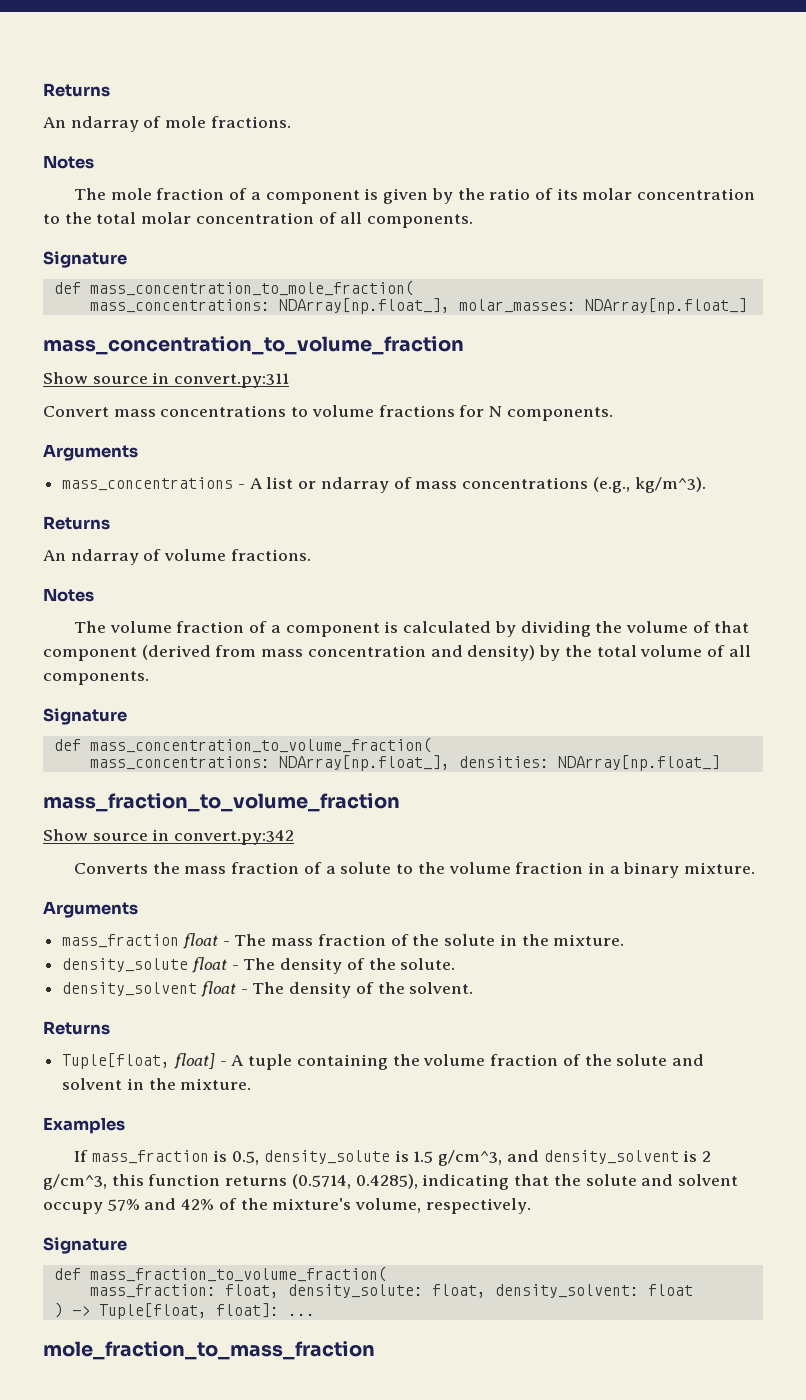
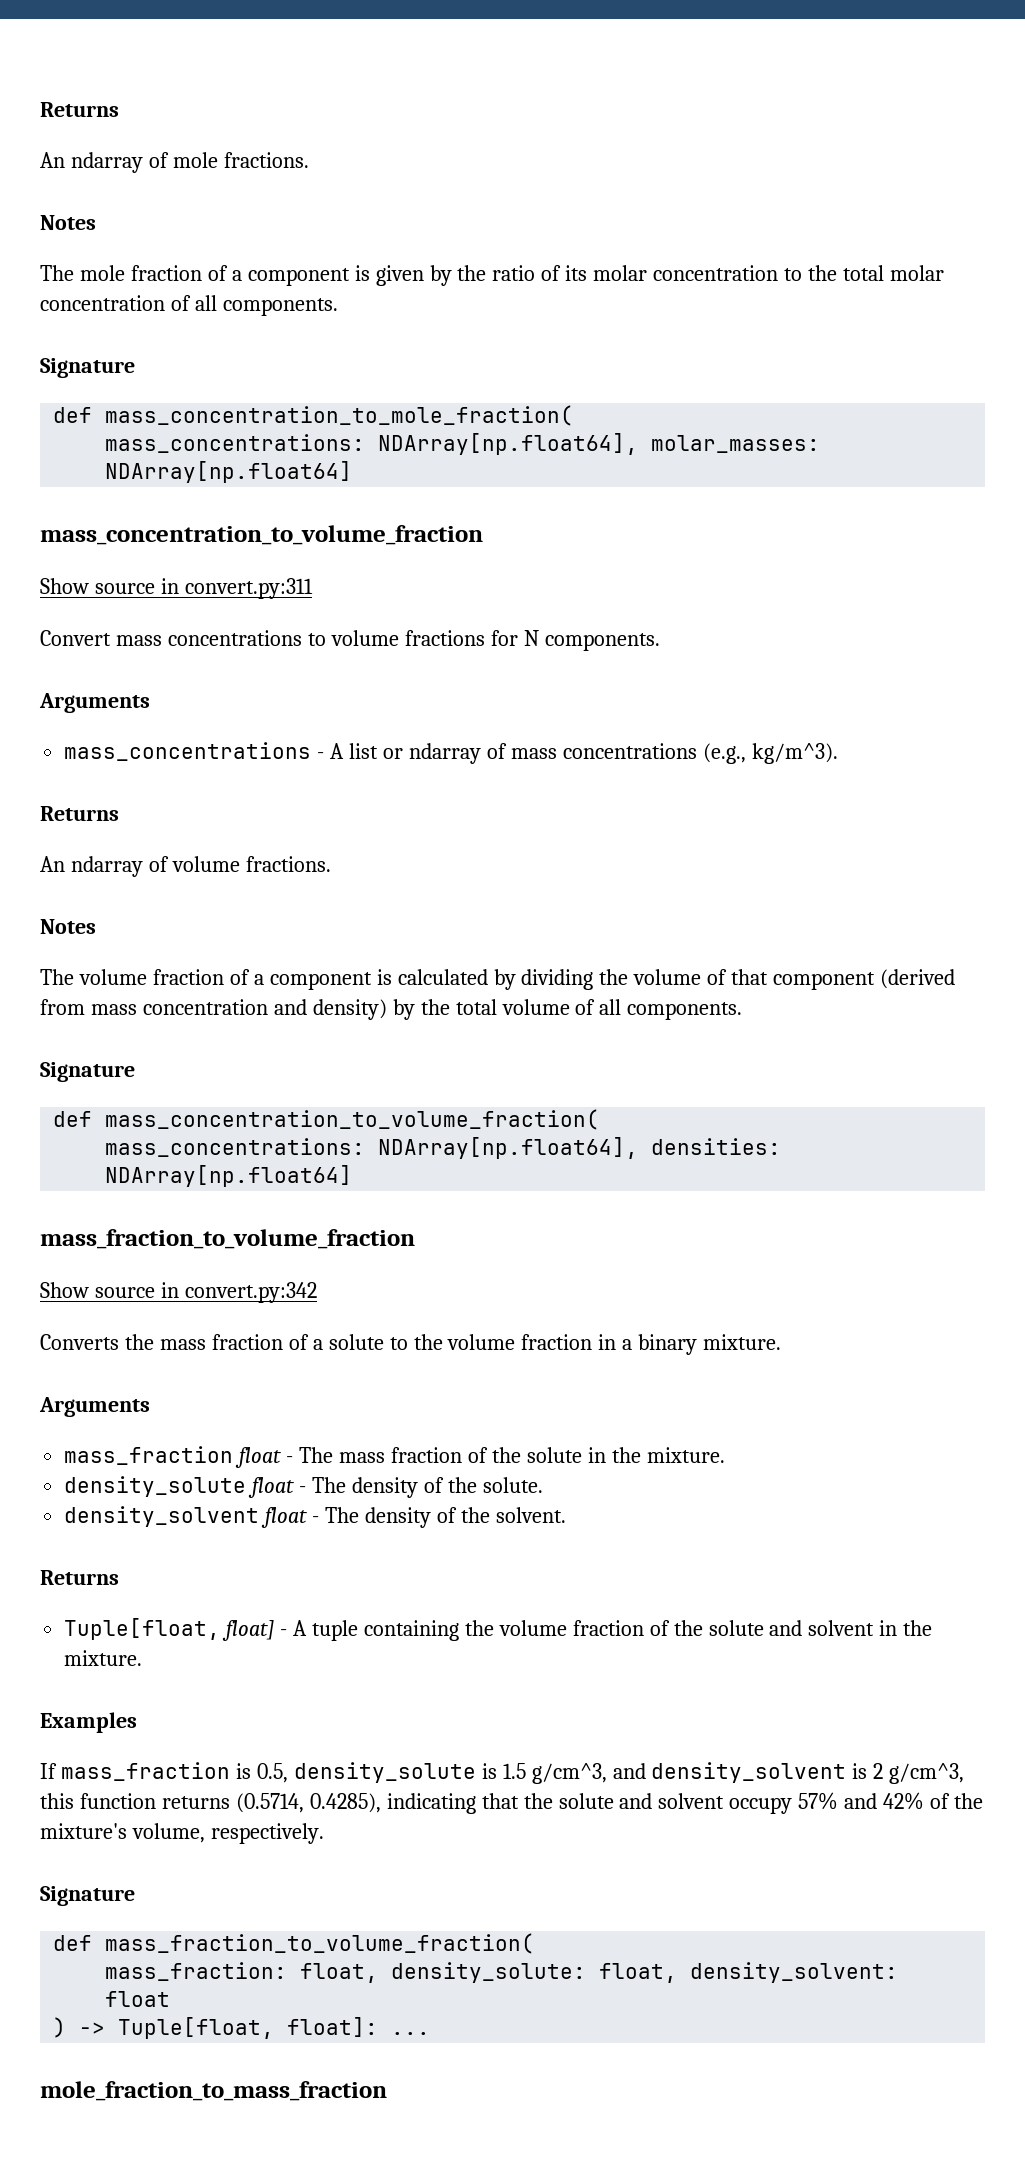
- mass_concentrations: NDArray[np.float_], molar_masses: NDArray[np.float_]
+ mass_concentrations: NDArray[np.float64], molar_masses: NDArray[np.float64]
- mass_concentrations: NDArray[np.float_], densities: NDArray[np.float_]
+ mass_concentrations: NDArray[np.float64], densities: NDArray[np.float64]

